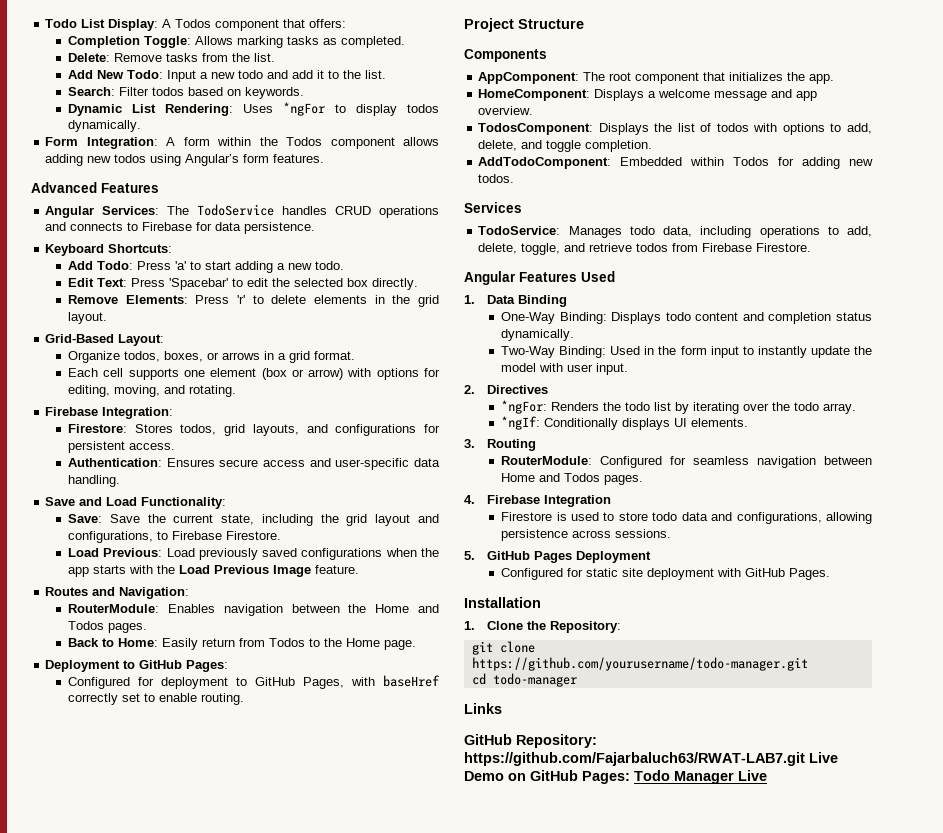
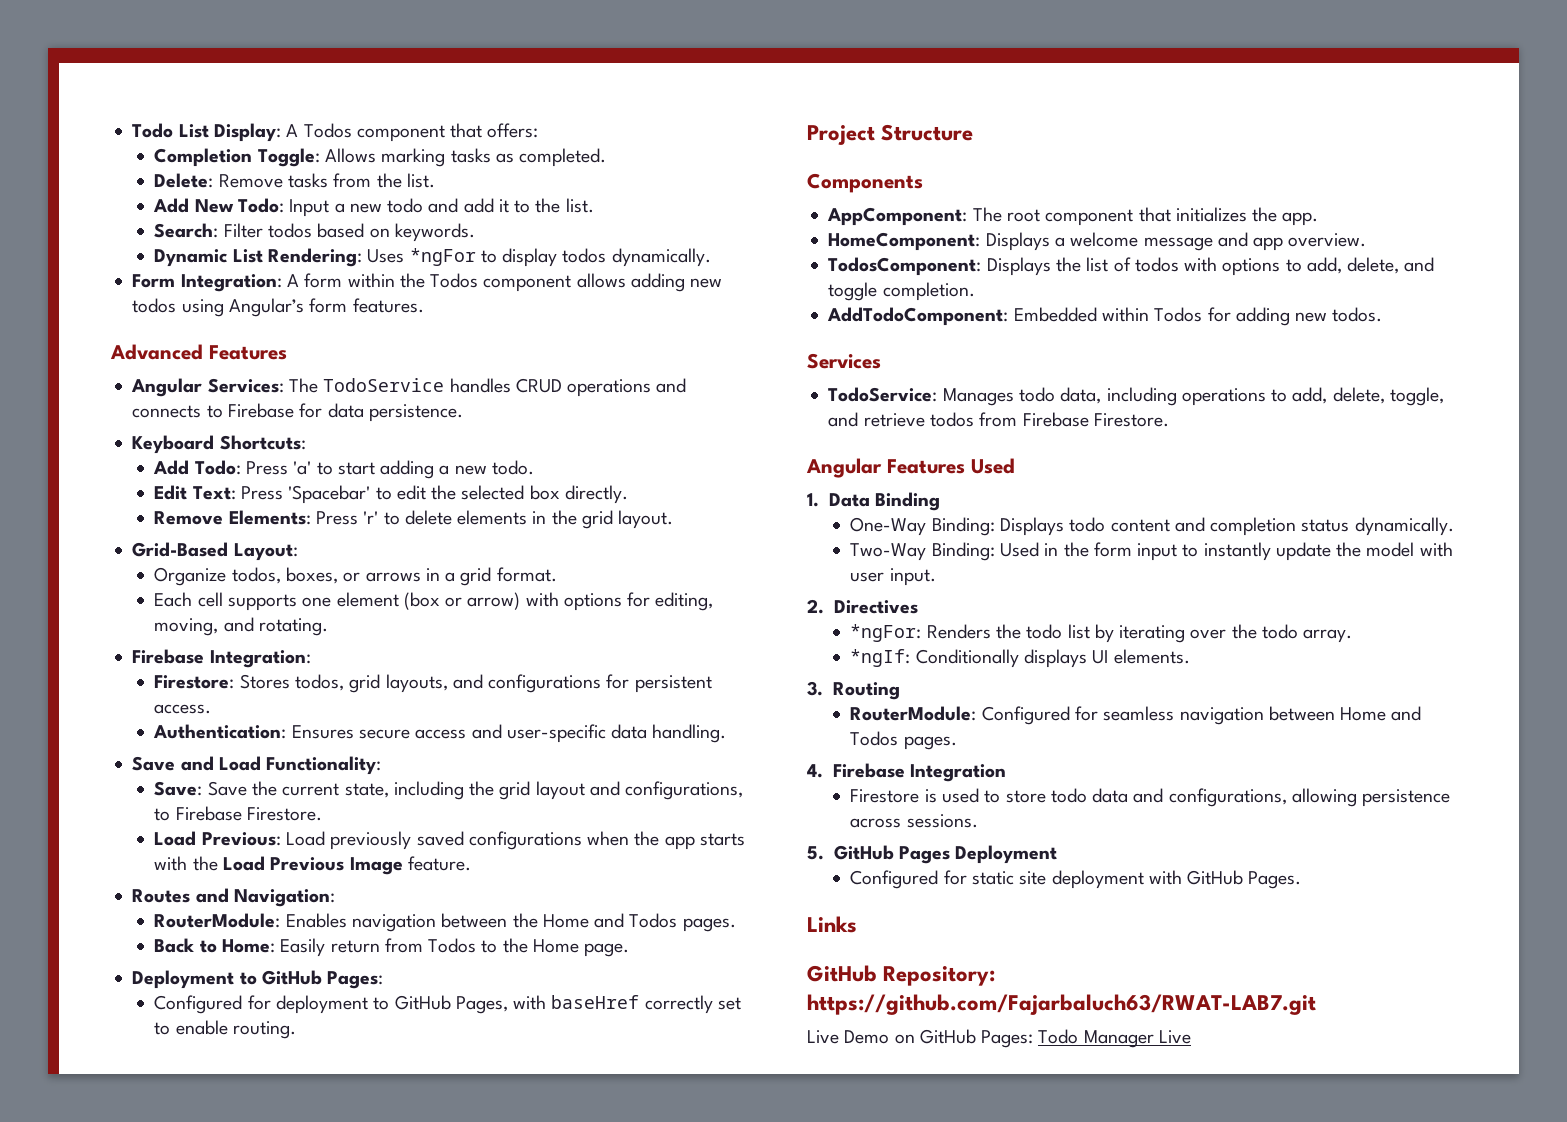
- Installation
- 1. Clone the Repository:
- git clone https://github.com/yourusername/todo-manager.git
- cd todo-manager
- GitHub Repository: https://github.com/Fajarbaluch63/RWAT-LAB7.git Live Demo on GitHub Pages: Todo Manager Live
+ GitHub Repository: https://github.com/Fajarbaluch63/RWAT-LAB7.git
+ Live Demo on GitHub Pages: Todo Manager Live

